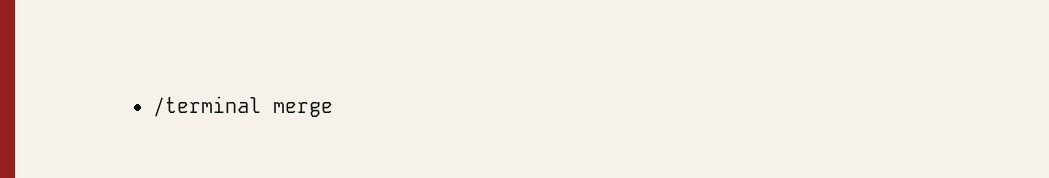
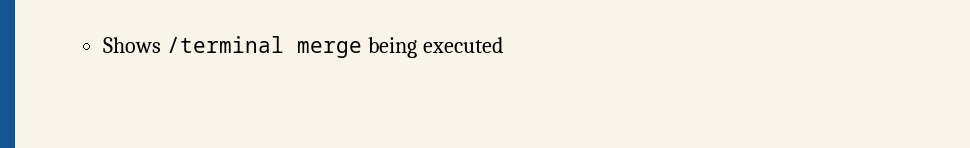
- /terminal merge
+ Shows /terminal merge being executed

